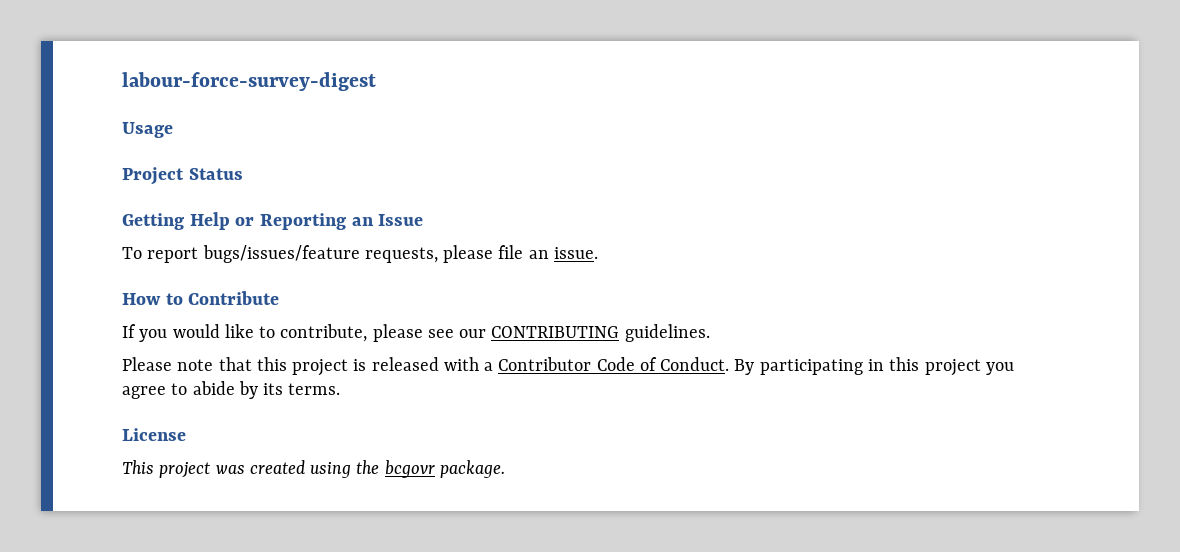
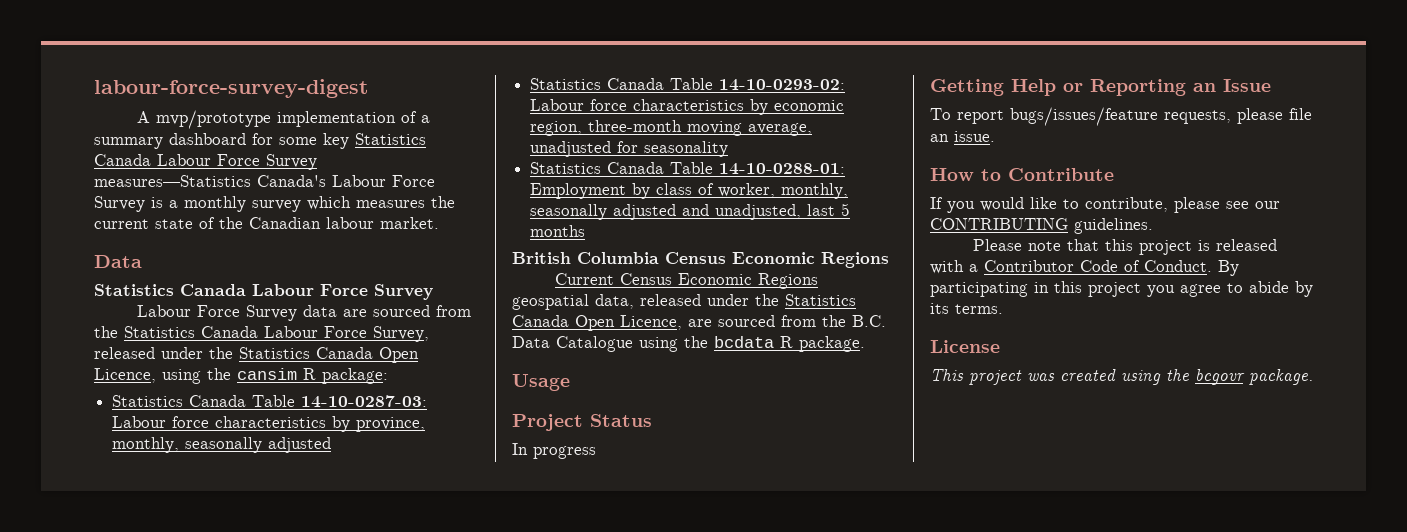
+ A mvp/prototype implementation of a summary dashboard for some key Statistics Canada Labour Force Survey measures—Statistics Canada's Labour Force Survey is a monthly survey which measures the current state of the Canadian labour market.
+ Data
+ Statistics Canada Labour Force Survey
+ Labour Force Survey data are sourced from the Statistics Canada Labour Force Survey, released under the Statistics Canada Open Licence, using the cansim R package:
+ Statistics Canada Table 14-10-0287-03: Labour force characteristics by province, monthly, seasonally adjusted
+ Statistics Canada Table 14-10-0293-02: Labour force characteristics by economic region, three-month moving average, unadjusted for seasonality
+ Statistics Canada Table 14-10-0288-01: Employment by class of worker, monthly, seasonally adjusted and unadjusted, last 5 months
+ British Columbia Census Economic Regions
+ Current Census Economic Regions geospatial data, released under the Statistics Canada Open Licence, are sourced from the B.C. Data Catalogue using the bcdata R package.
+ In progress

